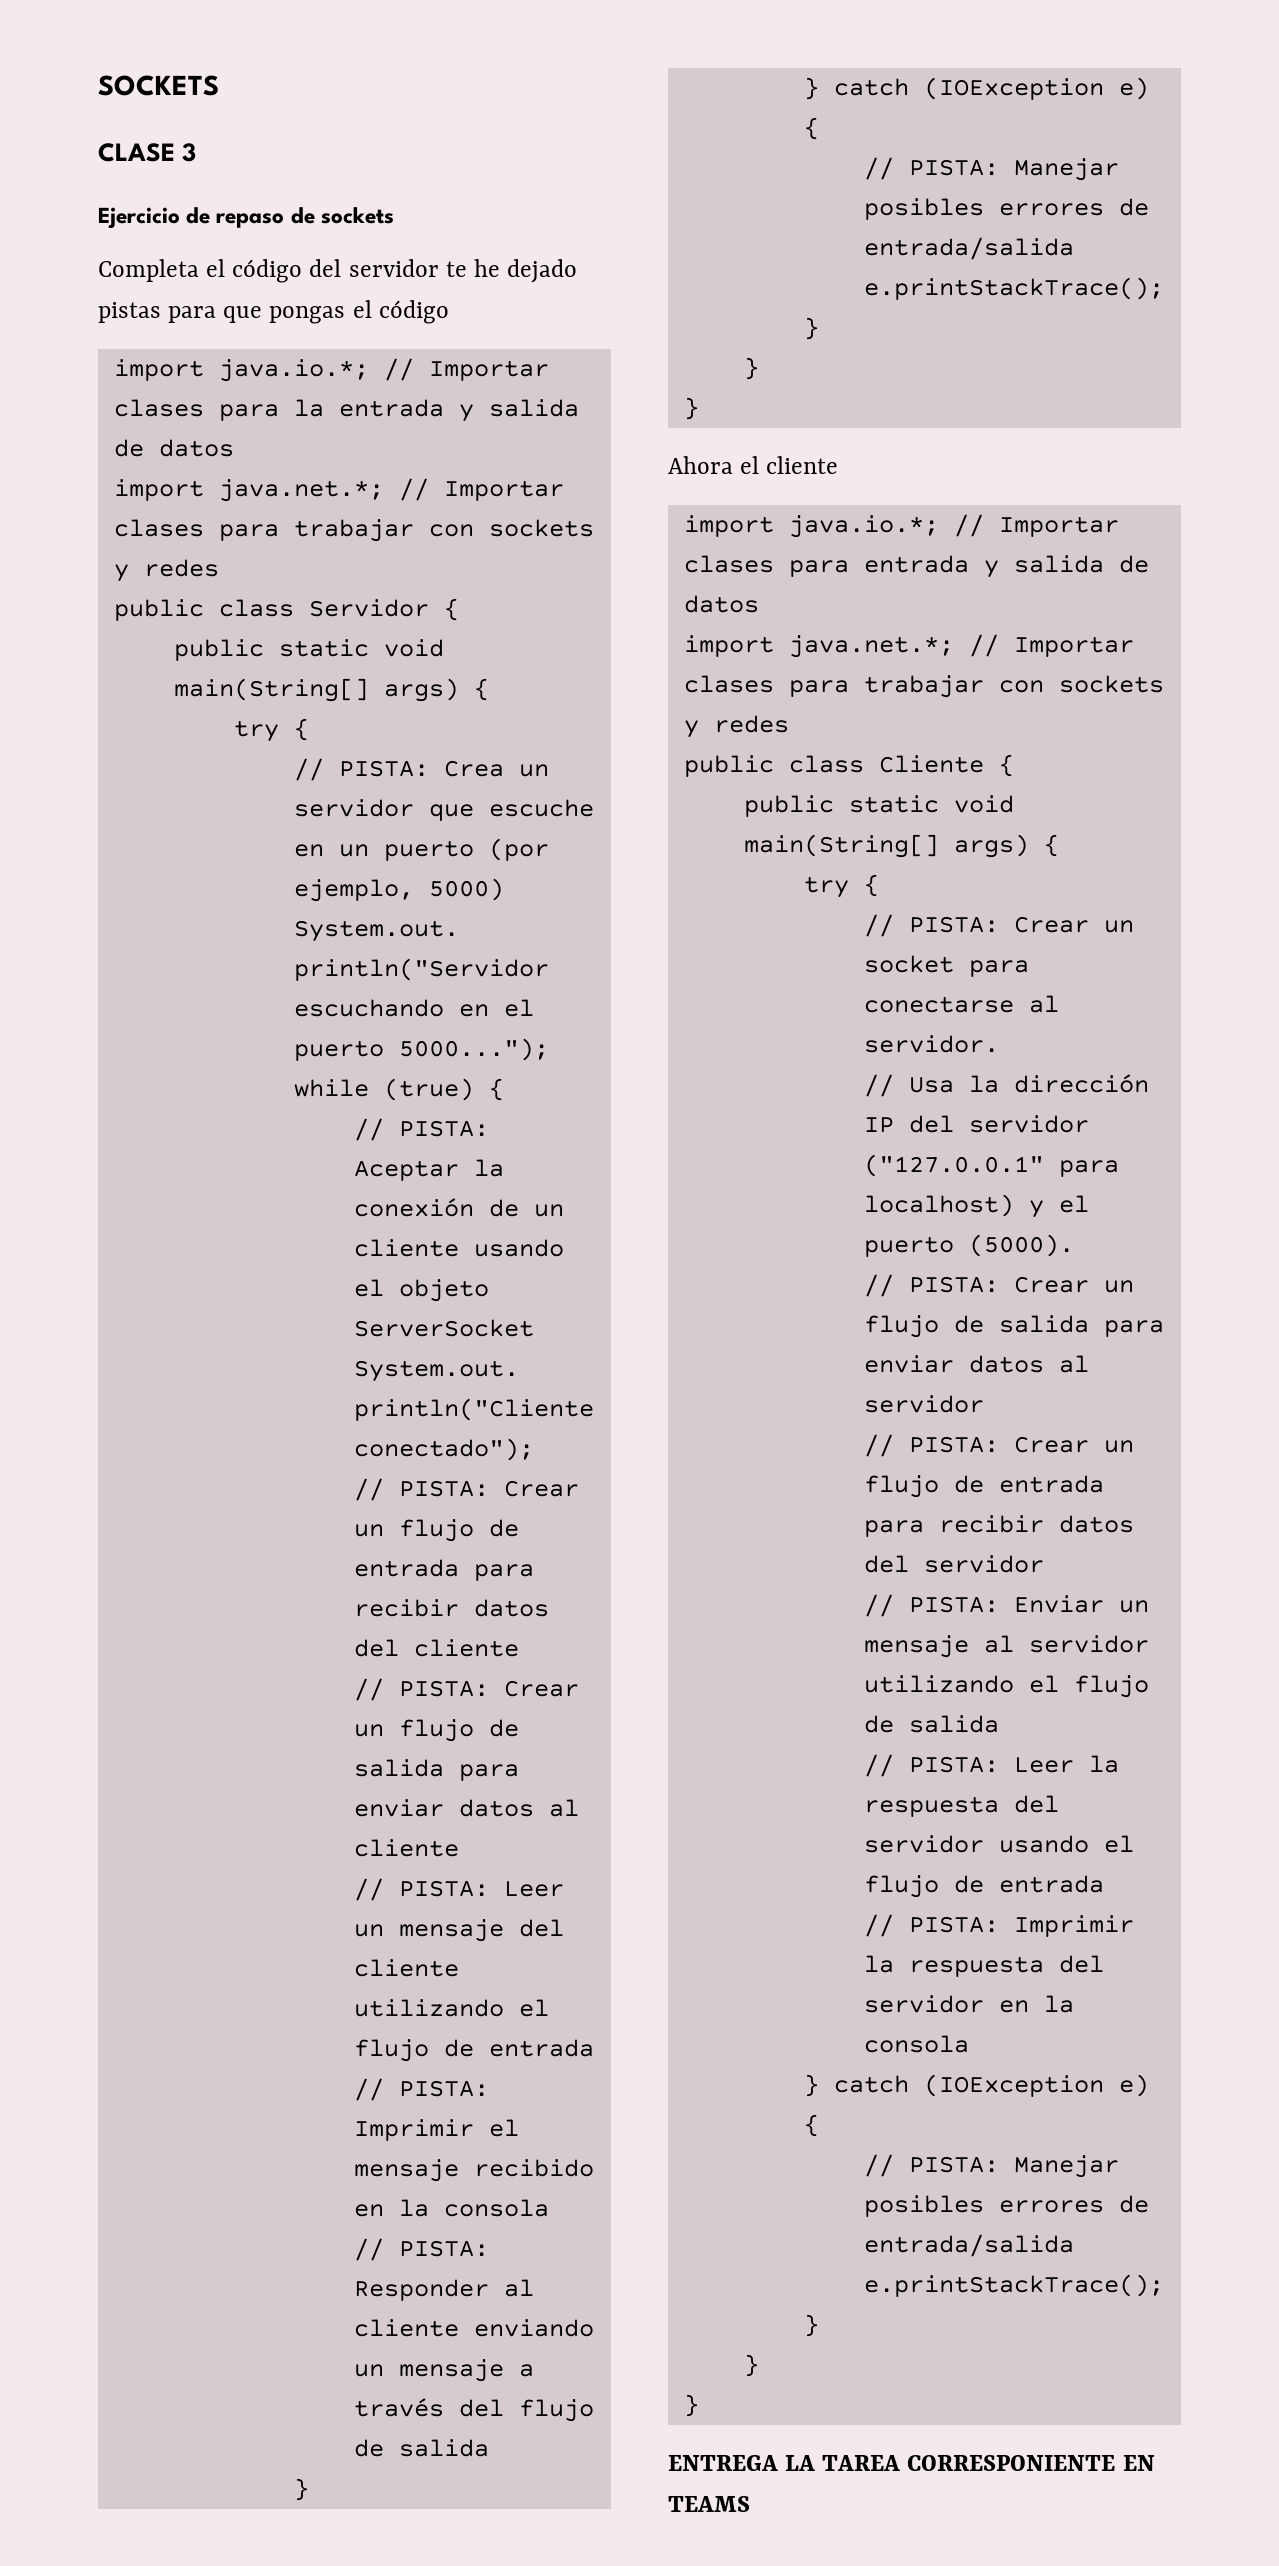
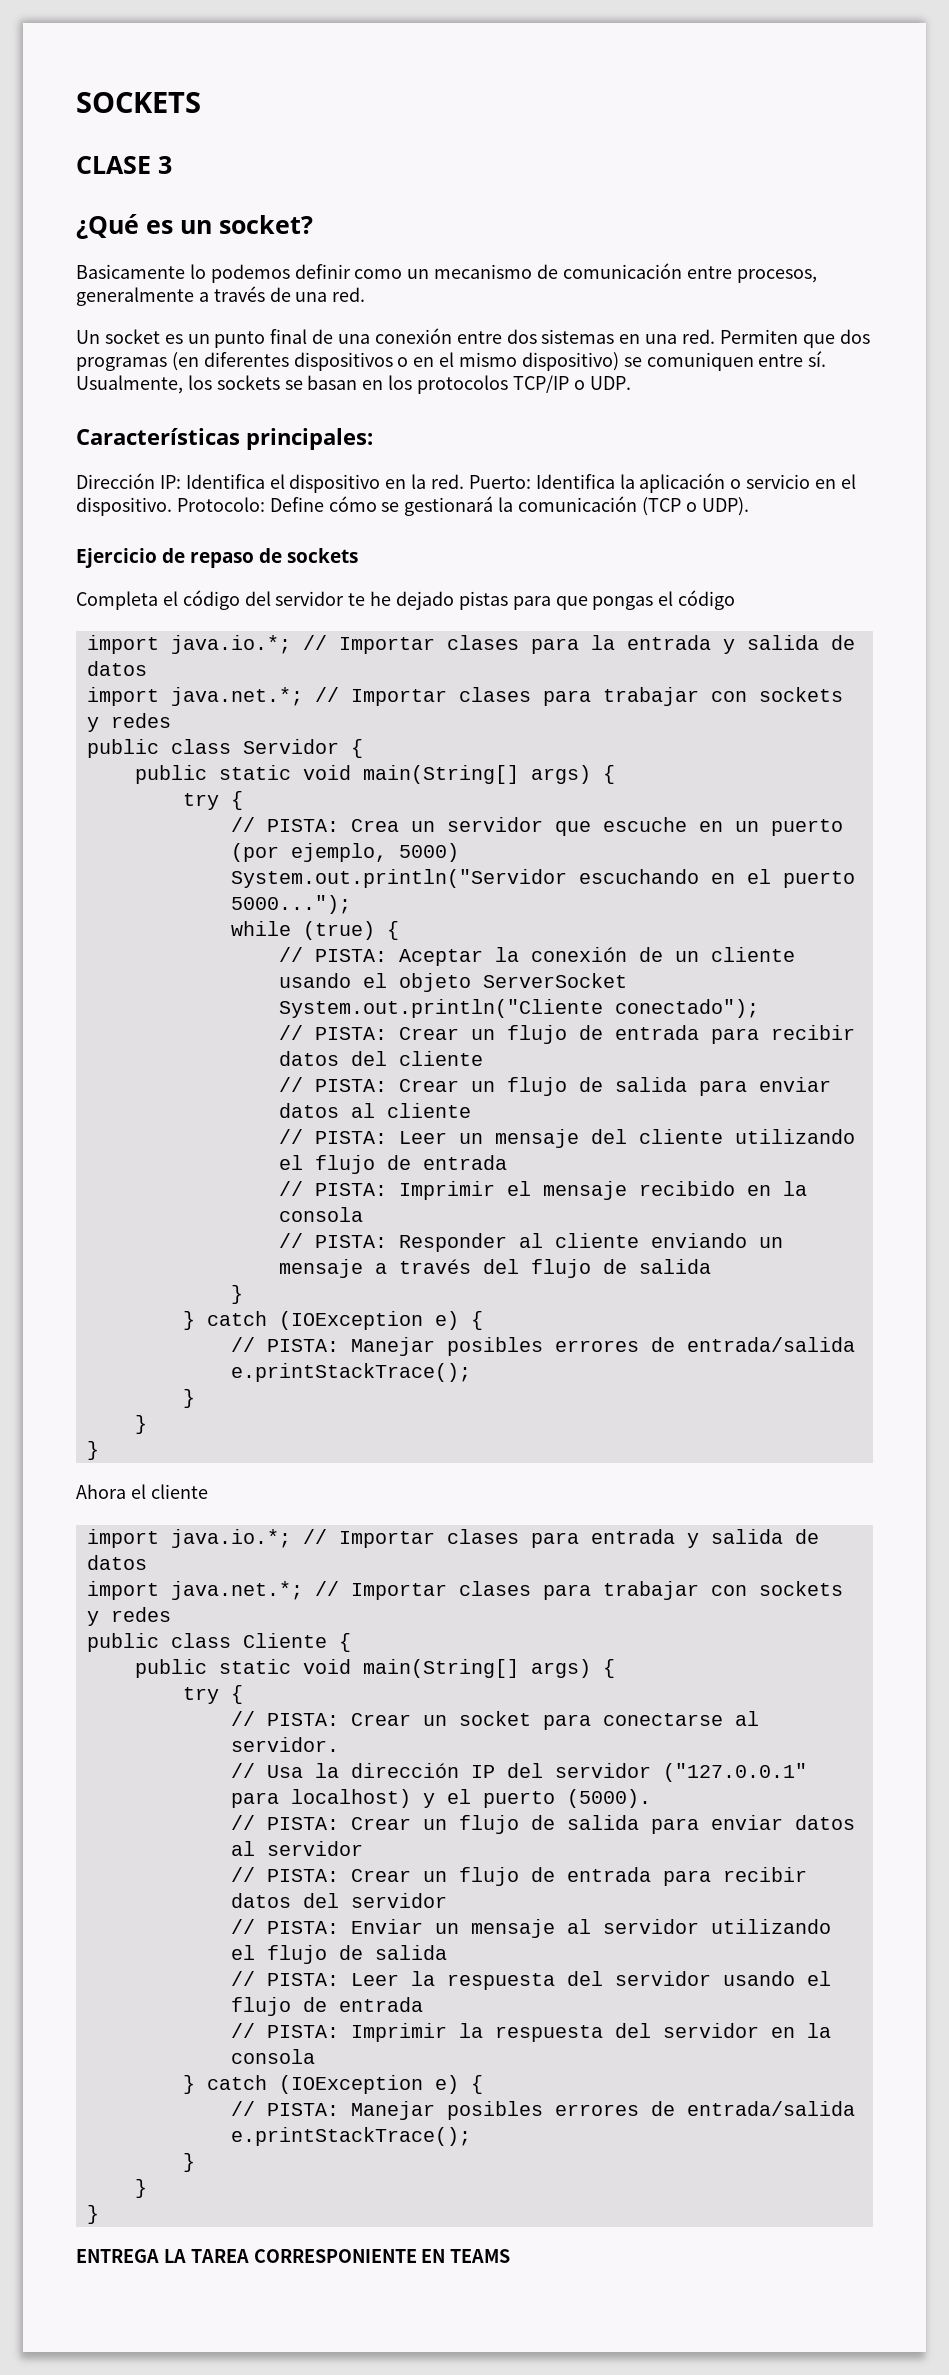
+ ¿Qué es un socket?
+ Basicamente lo podemos definir como un mecanismo de comunicación entre procesos, generalmente a través de una red.
+ Un socket es un punto final de una conexión entre dos sistemas en una red. Permiten que dos programas (en diferentes dispositivos o en el mismo dispositivo) se comuniquen entre sí. Usualmente, los sockets se basan en los protocolos TCP/IP o UDP.
+ Características principales:
+ Dirección IP: Identifica el dispositivo en la red. Puerto: Identifica la aplicación o servicio en el dispositivo. Protocolo: Define cómo se gestionará la comunicación (TCP o UDP).

